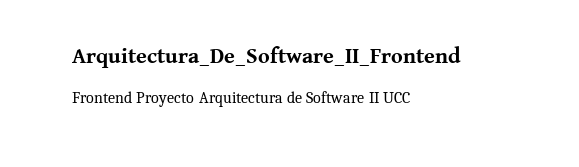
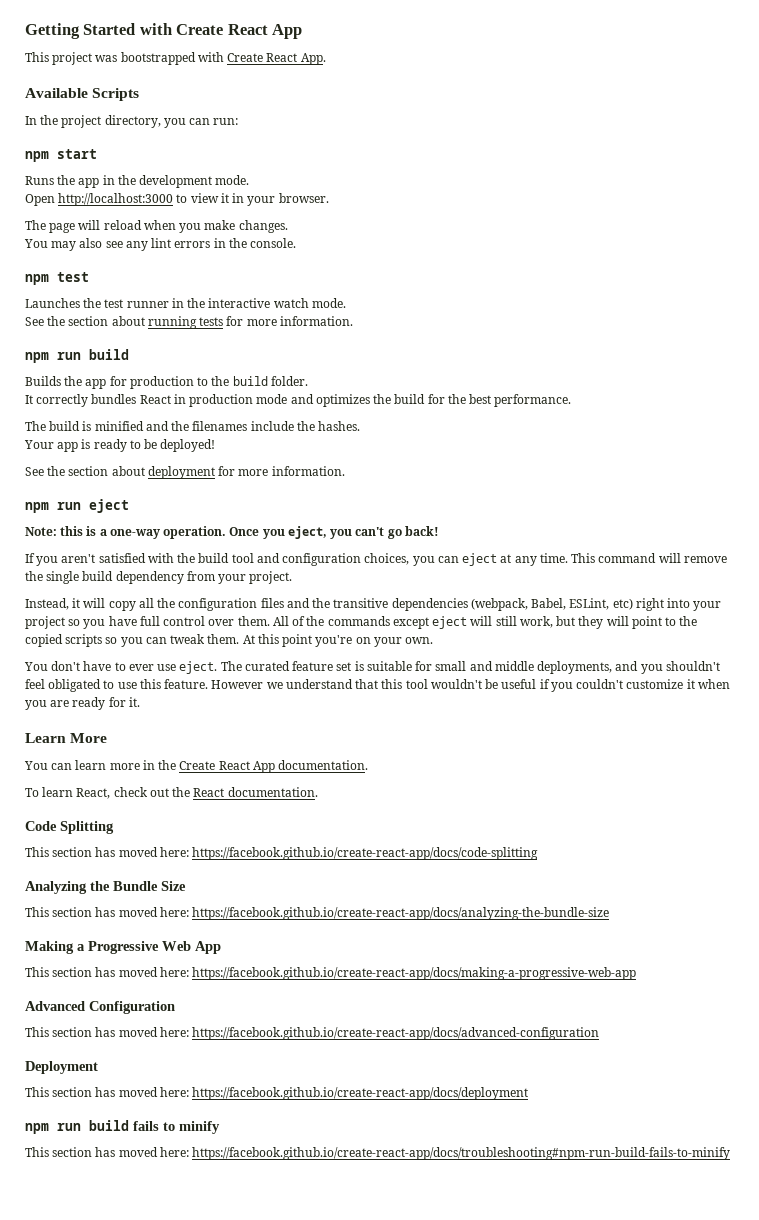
- Arquitectura_De_Software_II_Frontend
- Frontend Proyecto Arquitectura de Software II UCC
+ Getting Started with Create React App
+ This project was bootstrapped with Create React App.
+ Available Scripts
+ In the project directory, you can run:
+ npm start
+ Runs the app in the development mode.
+ Open http://localhost:3000 to view it in your browser.
+ The page will reload when you make changes.
+ You may also see any lint errors in the console.
+ npm test
+ Launches the test runner in the interactive watch mode.
+ See the section about running tests for more information.
+ npm run build
+ Builds the app for production to the build folder.
+ It correctly bundles React in production mode and optimizes the build for the best performance.
+ The build is minified and the filenames include the hashes.
+ Your app is ready to be deployed!
+ See the section about deployment for more information.
+ npm run eject
+ Note: this is a one-way operation. Once you eject, you can't go back!
+ If you aren't satisfied with the build tool and configuration choices, you can eject at any time. This command will remove the single build dependency from your project.
+ Instead, it will copy all the configuration files and the transitive dependencies (webpack, Babel, ESLint, etc) right into your project so you have full control over them. All of the commands except eject will still work, but they will point to the copied scripts so you can tweak them. At this point you're on your own.
+ You don't have to ever use eject. The curated feature set is suitable for small and middle deployments, and you shouldn't feel obligated to use this feature. However we understand that this tool wouldn't be useful if you couldn't customize it when you are ready for it.
+ Learn More
+ You can learn more in the Create React App documentation.
+ To learn React, check out the React documentation.
+ Code Splitting
+ This section has moved here: https://facebook.github.io/create-react-app/docs/code-splitting
+ Analyzing the Bundle Size
+ This section has moved here: https://facebook.github.io/create-react-app/docs/analyzing-the-bundle-size
+ Making a Progressive Web App
+ This section has moved here: https://facebook.github.io/create-react-app/docs/making-a-progressive-web-app
+ Advanced Configuration
+ This section has moved here: https://facebook.github.io/create-react-app/docs/advanced-configuration
+ Deployment
+ This section has moved here: https://facebook.github.io/create-react-app/docs/deployment
+ npm run build fails to minify
+ This section has moved here: https://facebook.github.io/create-react-app/docs/troubleshooting#npm-run-build-fails-to-minify

